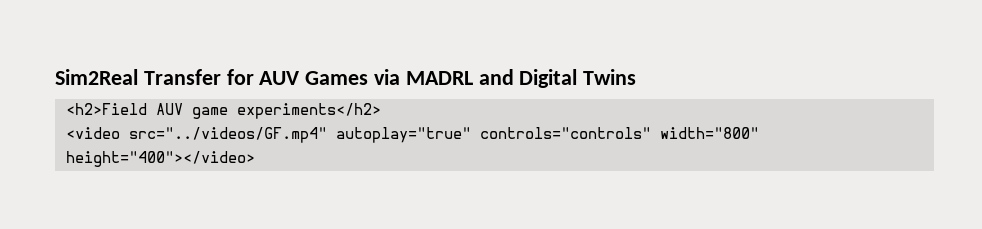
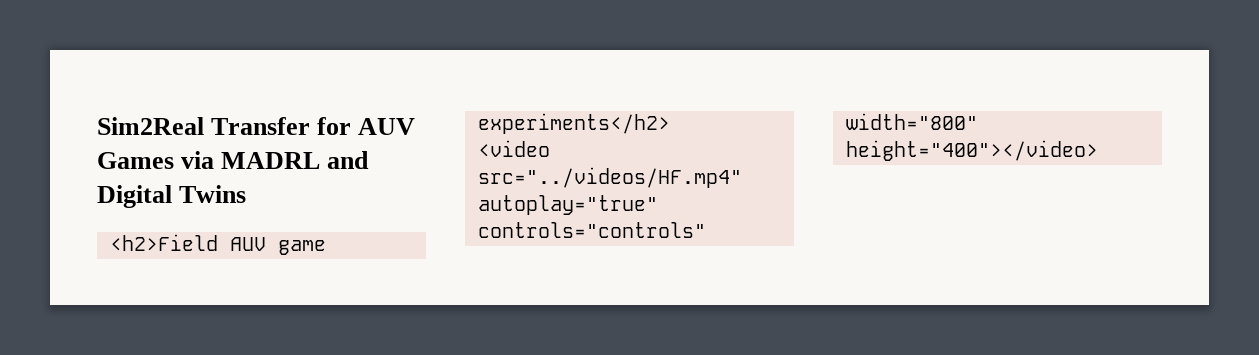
- <video src="../videos/GF.mp4" autoplay="true" controls="controls" width="800" height="400"></video>
+ <video src="../videos/HF.mp4" autoplay="true" controls="controls" width="800" height="400"></video>

